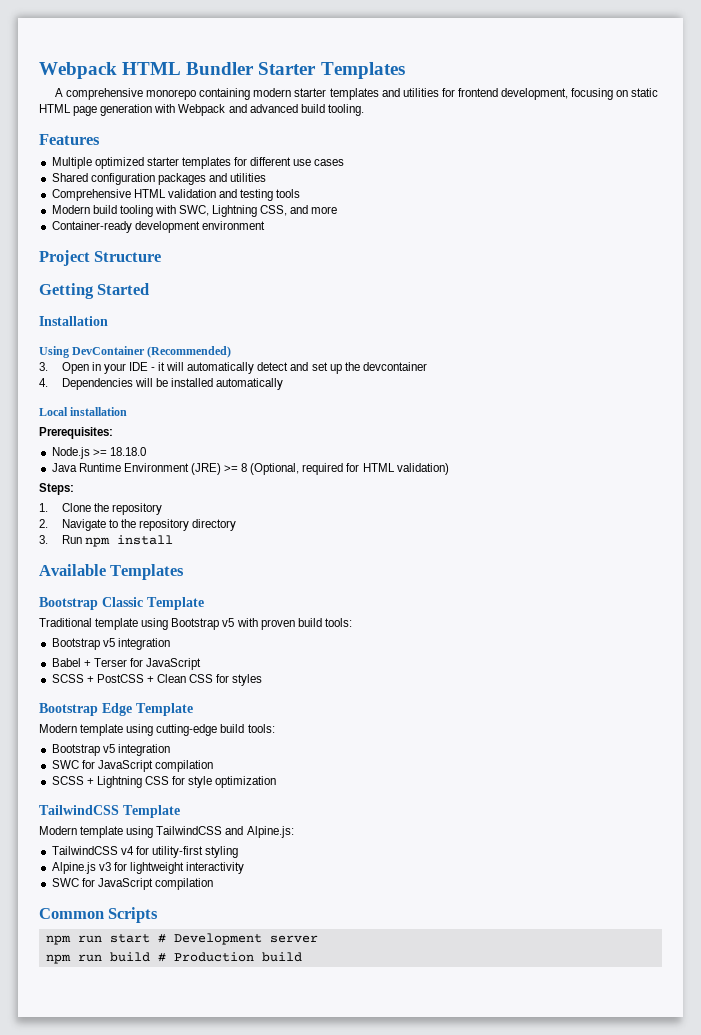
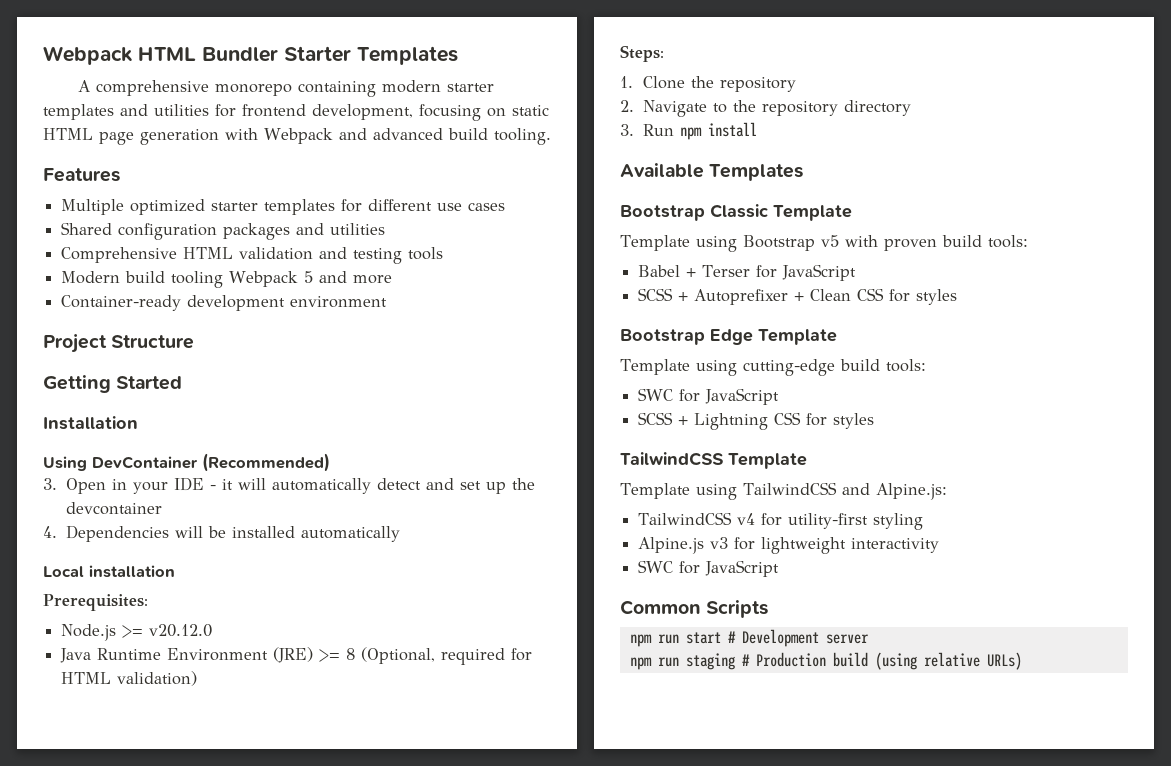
- Modern build tooling with SWC, Lightning CSS, and more
+ Modern build tooling Webpack 5 and more
- Node.js >= 18.18.0
+ Node.js >= v20.12.0
- Traditional template using Bootstrap v5 with proven build tools:
- Bootstrap v5 integration
+ Template using Bootstrap v5 with proven build tools:
- SCSS + PostCSS + Clean CSS for styles
+ SCSS + Autoprefixer + Clean CSS for styles
- Modern template using cutting-edge build tools:
- Bootstrap v5 integration
- SWC for JavaScript compilation
+ Template using cutting-edge build tools:
+ SWC for JavaScript
- SCSS + Lightning CSS for style optimization
+ SCSS + Lightning CSS for styles
- Modern template using TailwindCSS and Alpine.js:
+ Template using TailwindCSS and Alpine.js:
  Alpine.js v3 for lightweight interactivity
- SWC for JavaScript compilation
+ SWC for JavaScript
- npm run build # Production build
+ npm run staging # Production build (using relative URLs)

